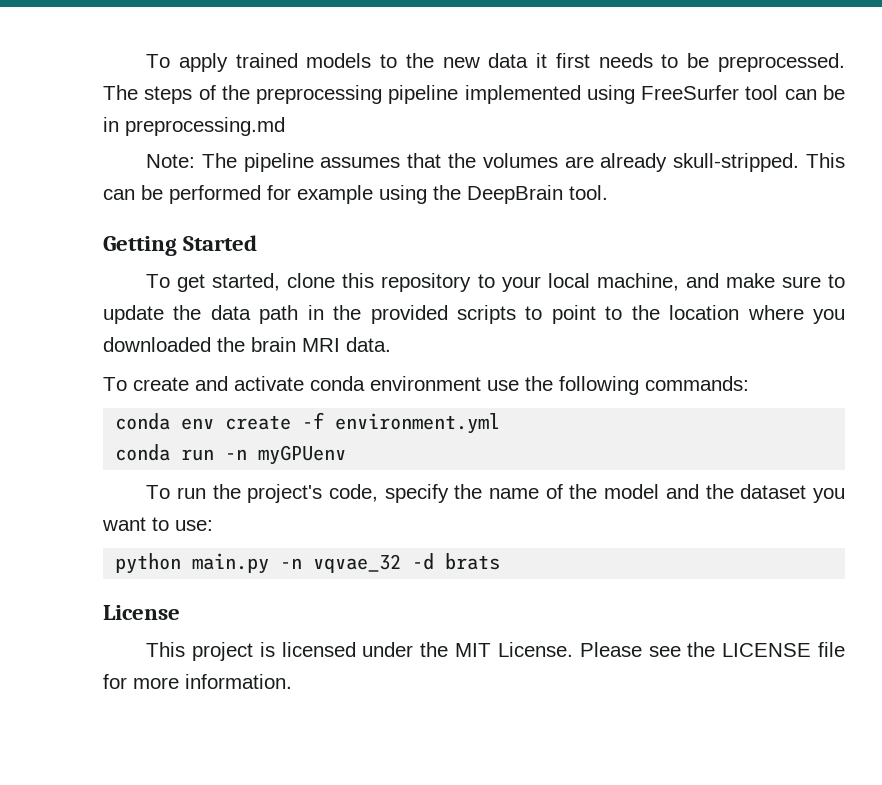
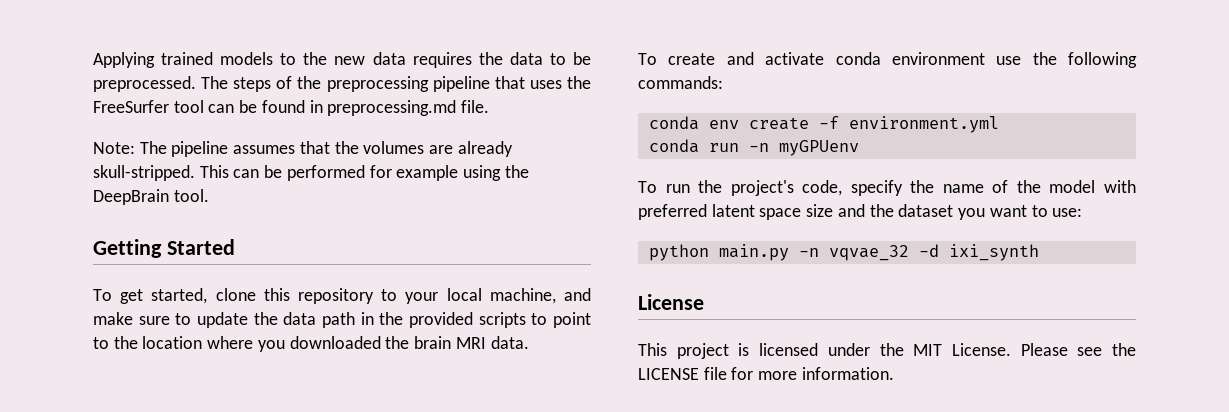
- To apply trained models to the new data it first needs to be preprocessed.
+ Applying trained models to the new data requires the data to be preprocessed.
- The steps of the preprocessing pipeline implemented using FreeSurfer tool can be in preprocessing.md
+ The steps of the preprocessing pipeline that uses the FreeSurfer tool can be found in preprocessing.md file.
- To run the project's code, specify the name of the model and the dataset you want to use:
+ To run the project's code, specify the name of the model with preferred latent space size and the dataset you want to use:
- python main.py -n vqvae_32 -d brats
+ python main.py -n vqvae_32 -d ixi_synth

